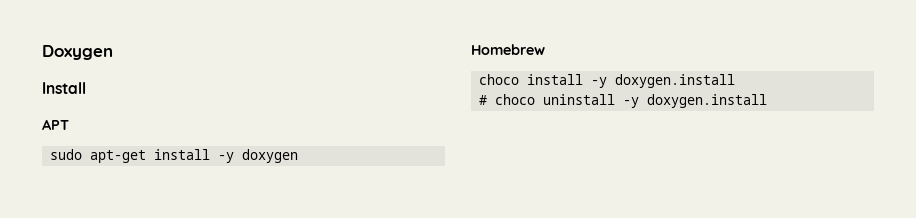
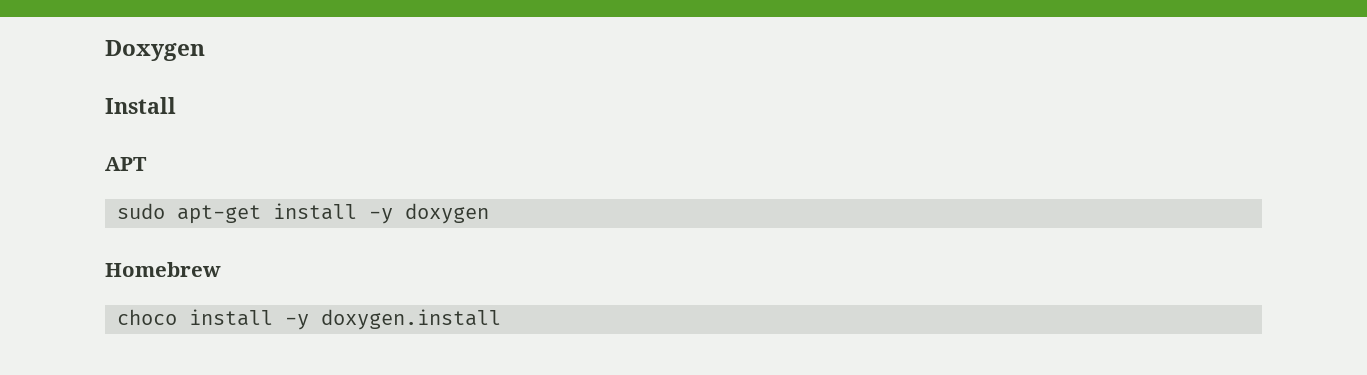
- # choco uninstall -y doxygen.install

